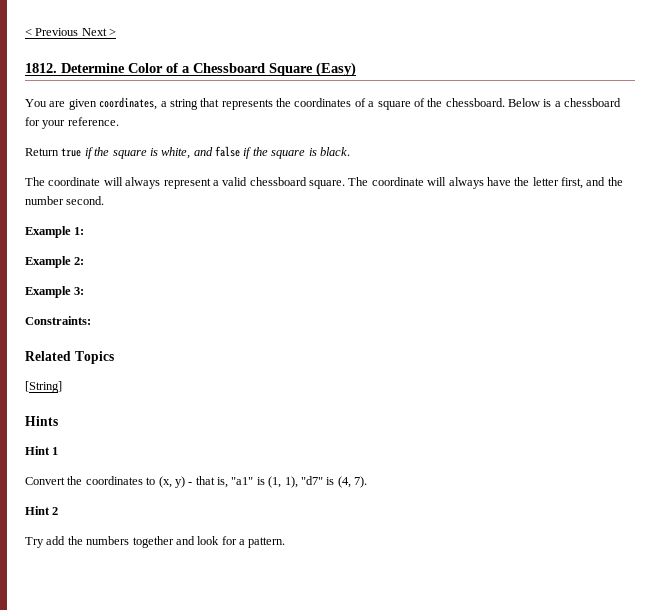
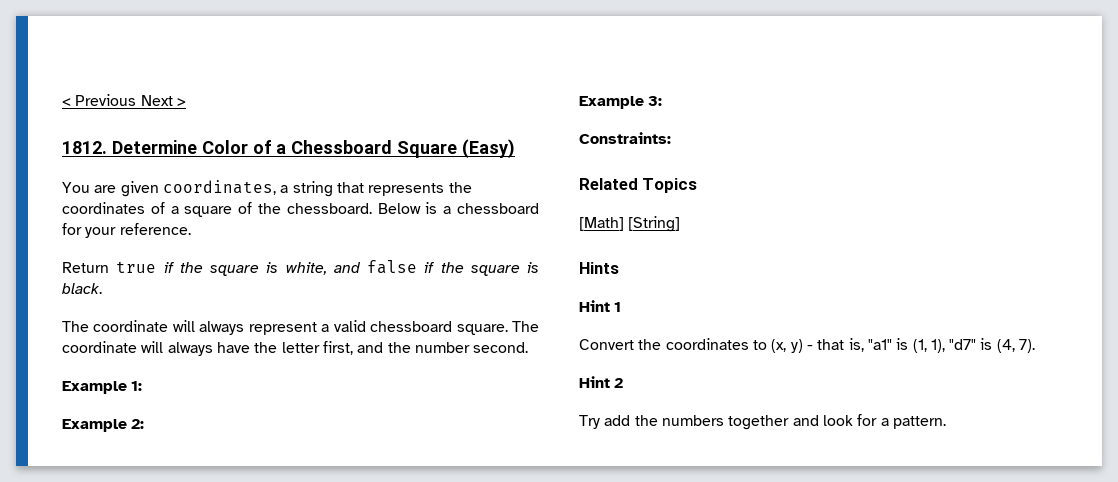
- [String]
+ [Math] [String]

